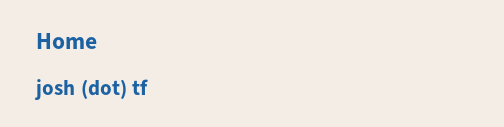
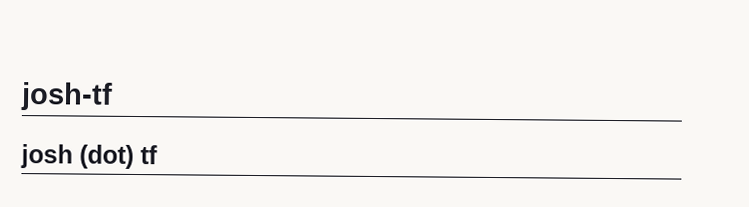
- Home
+ josh-tf

